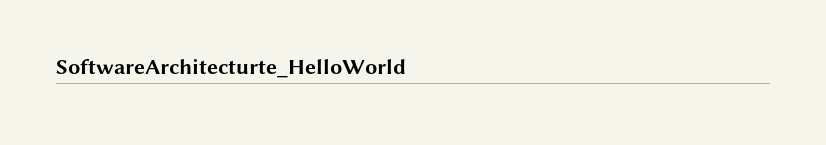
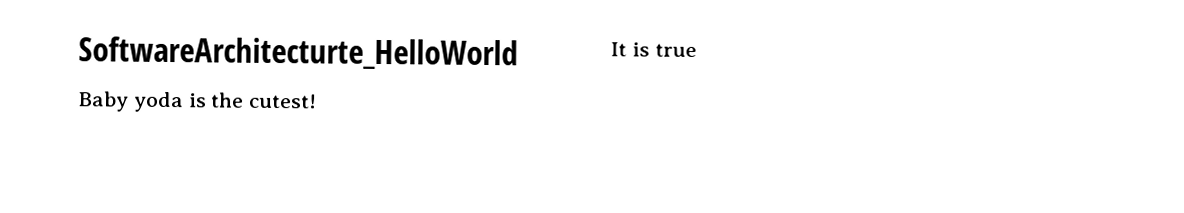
+ Baby yoda is the cutest!
+ It is true

